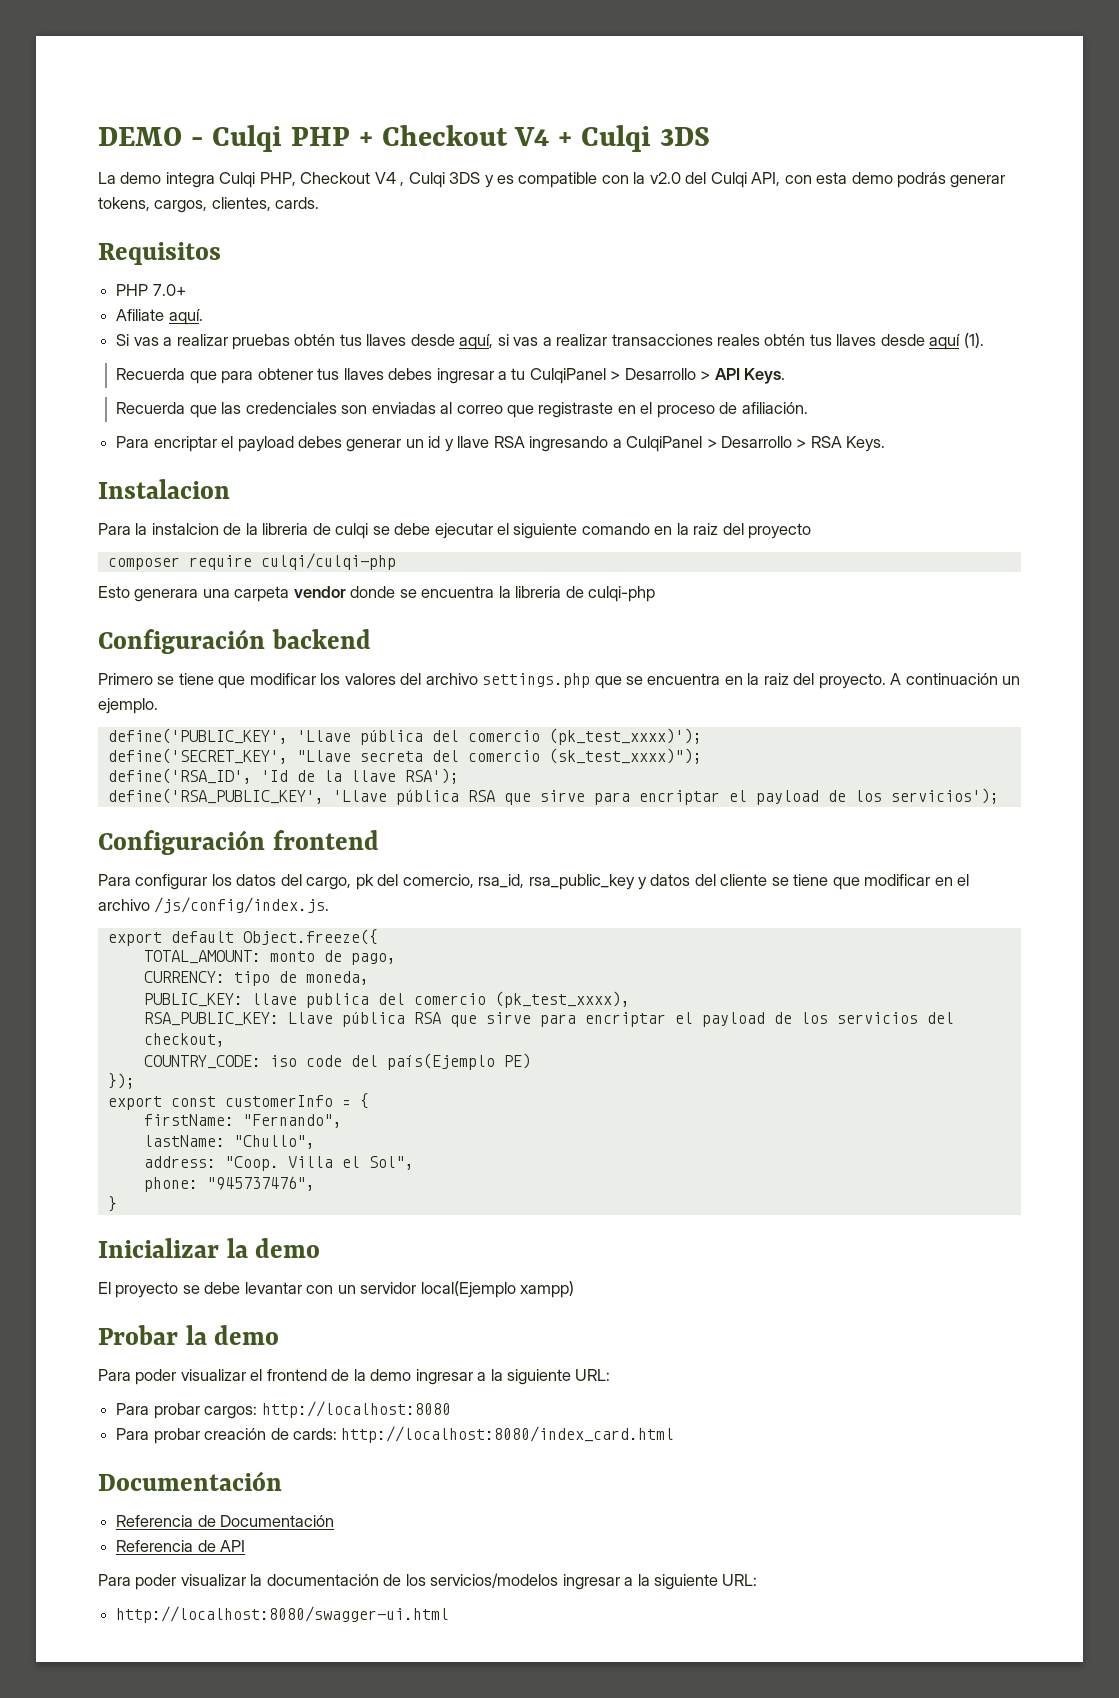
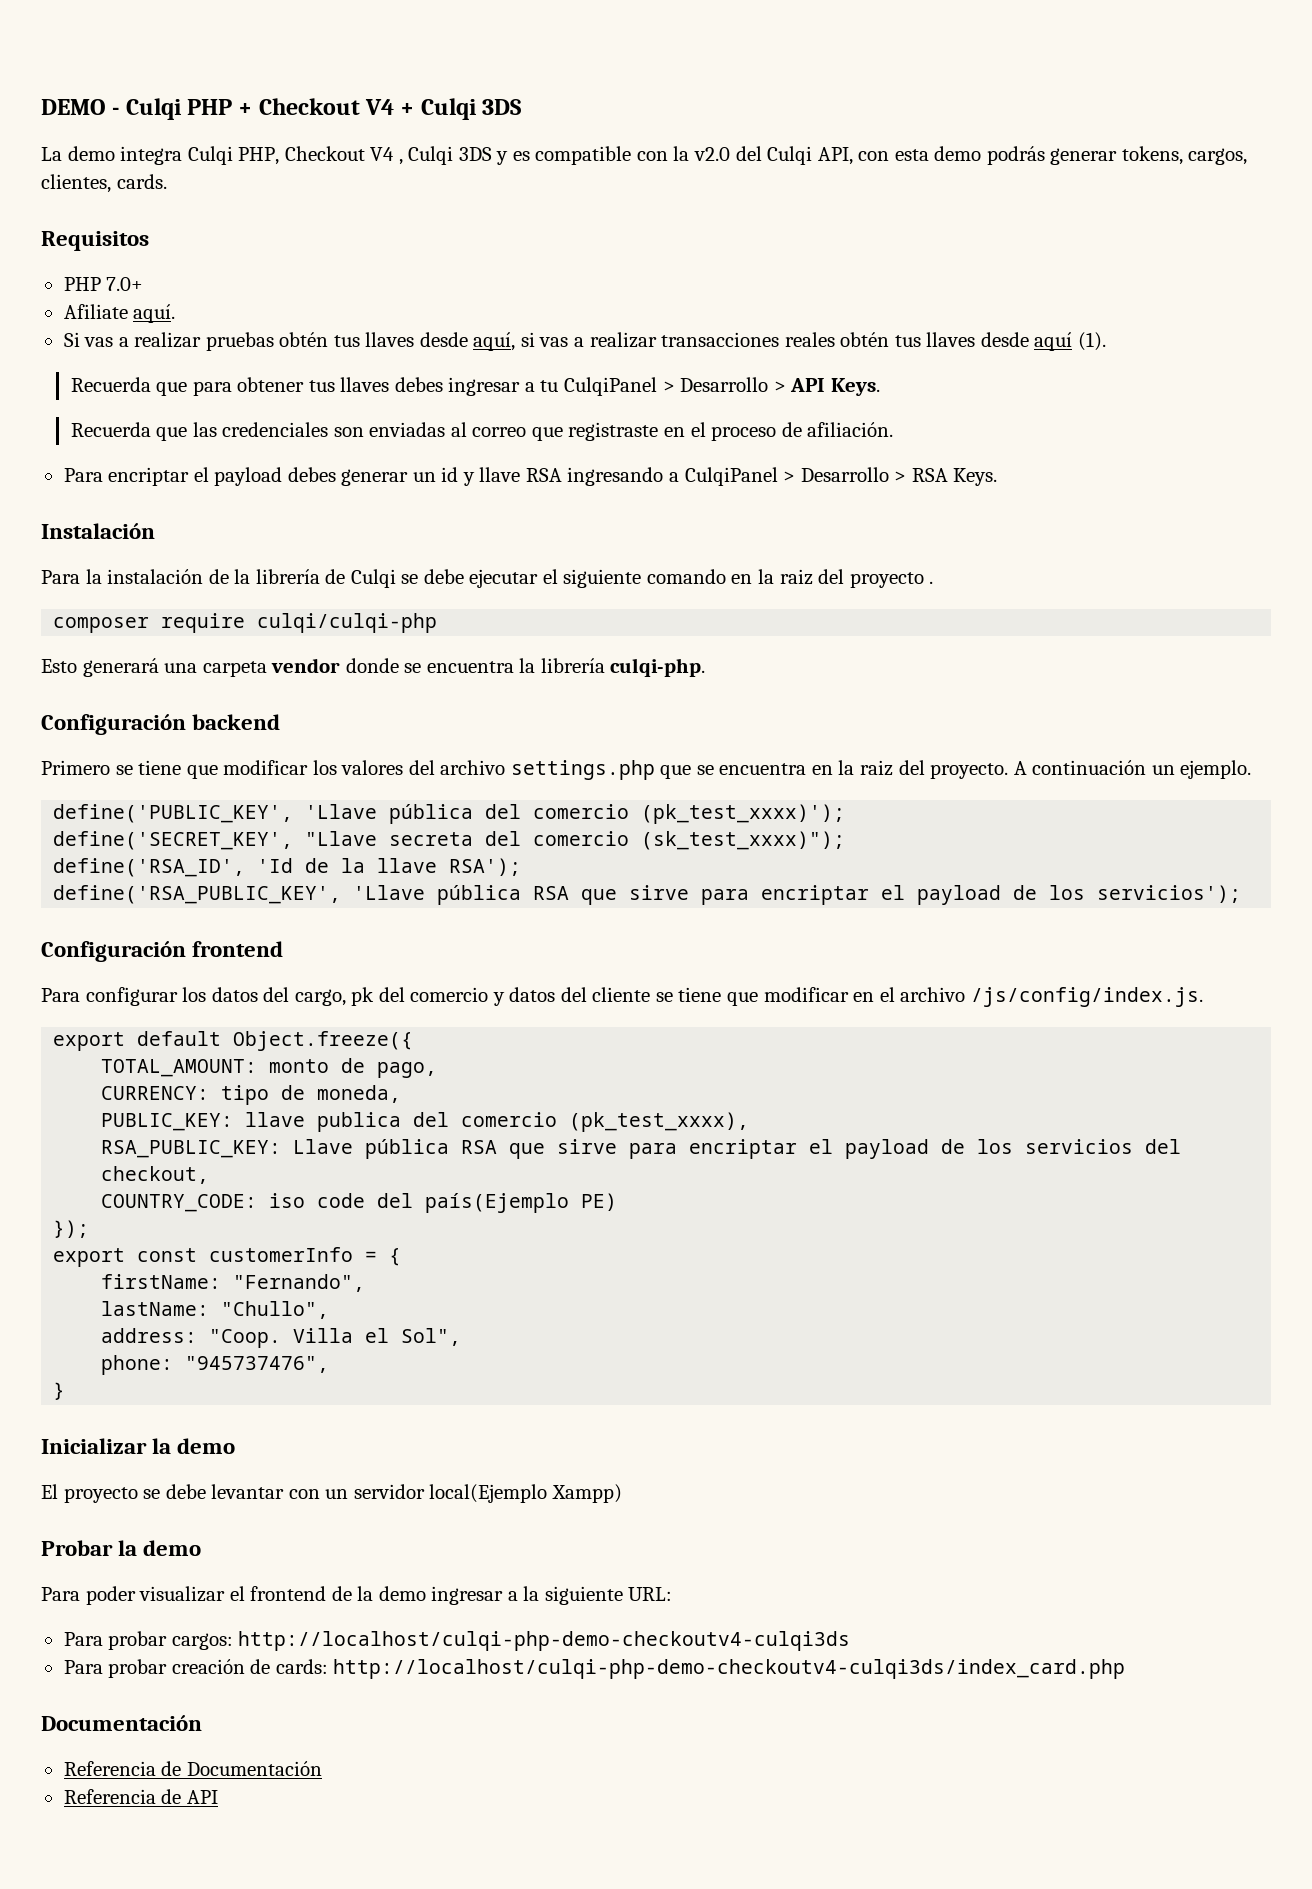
- Instalacion
+ Instalación
- Para la instalcion de la libreria de culqi se debe ejecutar el siguiente comando en la raiz del proyecto
+ Para la instalación de la librería de Culqi se debe ejecutar el siguiente comando en la raiz del proyecto .
- Esto generara una carpeta vendor donde se encuentra la libreria de culqi-php
+ Esto generará una carpeta vendor donde se encuentra la librería culqi-php.
- Para configurar los datos del cargo, pk del comercio, rsa_id, rsa_public_key y datos del cliente se tiene que modificar en el archivo /js/config/index.js.
+ Para configurar los datos del cargo, pk del comercio y datos del cliente se tiene que modificar en el archivo /js/config/index.js.
- El proyecto se debe levantar con un servidor local(Ejemplo xampp)
+ El proyecto se debe levantar con un servidor local(Ejemplo Xampp)
- Para probar cargos: http://localhost:8080
+ Para probar cargos: http://localhost/culqi-php-demo-checkoutv4-culqi3ds
- Para probar creación de cards: http://localhost:8080/index_card.html
+ Para probar creación de cards: http://localhost/culqi-php-demo-checkoutv4-culqi3ds/index_card.php
- Para poder visualizar la documentación de los servicios/modelos ingresar a la siguiente URL:
- http://localhost:8080/swagger-ui.html

